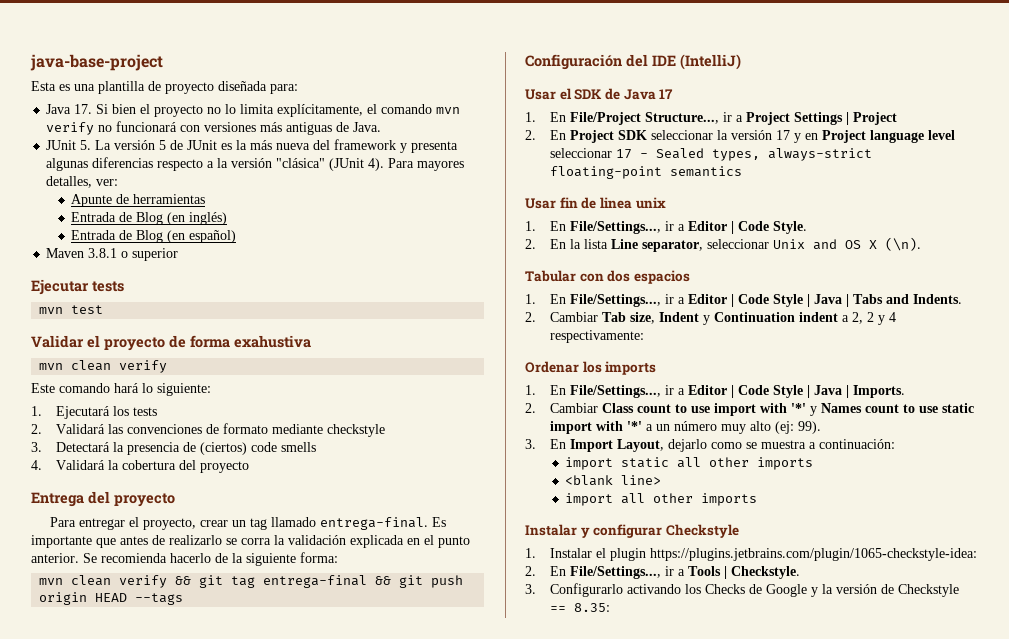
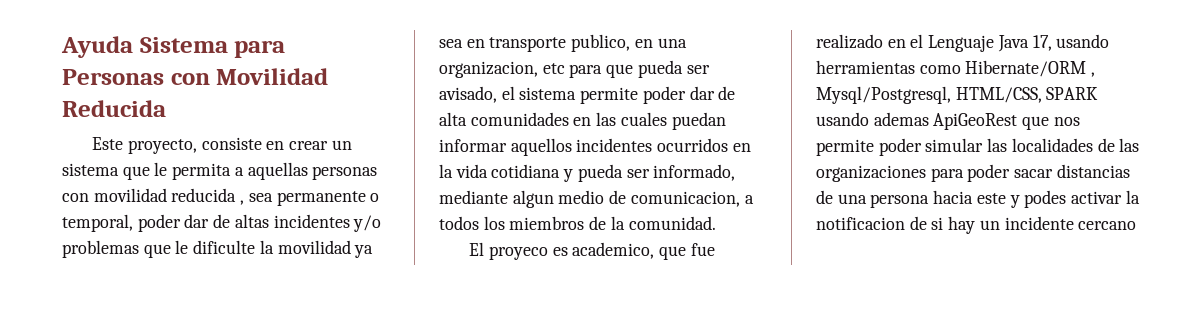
- java-base-project
- Esta es una plantilla de proyecto diseñada para:
- Java 17. Si bien el proyecto no lo limita explícitamente, el comando mvn verify no funcionará con versiones más antiguas de Java.
- JUnit 5. La versión 5 de JUnit es la más nueva del framework y presenta algunas diferencias respecto a la versión "clásica" (JUnit 4). Para mayores detalles, ver:
- Apunte de herramientas
- Entrada de Blog (en inglés)
- Entrada de Blog (en español)
- Maven 3.8.1 o superior
- Ejecutar tests
- mvn test
- Validar el proyecto de forma exahustiva
- mvn clean verify
- Este comando hará lo siguiente:
- 1. Ejecutará los tests
- 2. Validará las convenciones de formato mediante checkstyle
- 3. Detectará la presencia de (ciertos) code smells
- 4. Validará la cobertura del proyecto
- Entrega del proyecto
- Para entregar el proyecto, crear un tag llamado entrega-final. Es importante que antes de realizarlo se corra la validación explicada en el punto anterior. Se recomienda hacerlo de la siguiente forma:
- mvn clean verify && git tag entrega-final && git push origin HEAD --tags
- Configuración del IDE (IntelliJ)
- Usar el SDK de Java 17
- 1. En File/Project Structure..., ir a Project Settings | Project
- 2. En Project SDK seleccionar la versión 17 y en Project language level seleccionar 17 - Sealed types, always-strict floating-point semantics
- Usar fin de linea unix
- 1. En File/Settings..., ir a Editor | Code Style.
- 2. En la lista Line separator, seleccionar Unix and OS X (\n).
- Tabular con dos espacios
- 1. En File/Settings..., ir a Editor | Code Style | Java | Tabs and Indents.
- 2. Cambiar Tab size, Indent y Continuation indent a 2, 2 y 4 respectivamente:
- Ordenar los imports
- 1. En File/Settings..., ir a Editor | Code Style | Java | Imports.
- 2. Cambiar Class count to use import with '*' y Names count to use static import with '*' a un número muy alto (ej: 99).
- 3. En Import Layout, dejarlo como se muestra a continuación:
- import static all other imports
- <blank line>
- import all other imports
- Instalar y configurar Checkstyle
- 1. Instalar el plugin https://plugins.jetbrains.com/plugin/1065-checkstyle-idea:
- 2. En File/Settings..., ir a Tools | Checkstyle.
- 3. Configurarlo activando los Checks de Google y la versión de Checkstyle == 8.35:
+ Ayuda Sistema para Personas con Movilidad Reducida
+ Este proyecto, consiste en crear un sistema que le permita a aquellas personas con movilidad reducida , sea permanente o temporal, poder dar de altas incidentes y/o problemas que le dificulte la movilidad ya sea en transporte publico, en una organizacion, etc para que pueda ser avisado, el sistema permite poder dar de alta comunidades en las cuales puedan informar aquellos incidentes ocurridos en la vida cotidiana y pueda ser informado, mediante algun medio de comunicacion, a todos los miembros de la comunidad.
+ El proyeco es academico, que fue realizado en el Lenguaje Java 17, usando herramientas como Hibernate/ORM , Mysql/Postgresql, HTML/CSS, SPARK usando ademas ApiGeoRest que nos permite poder simular las localidades de las organizaciones para poder sacar distancias de una persona hacia este y podes activar la notificacion de si hay un incidente cercano

